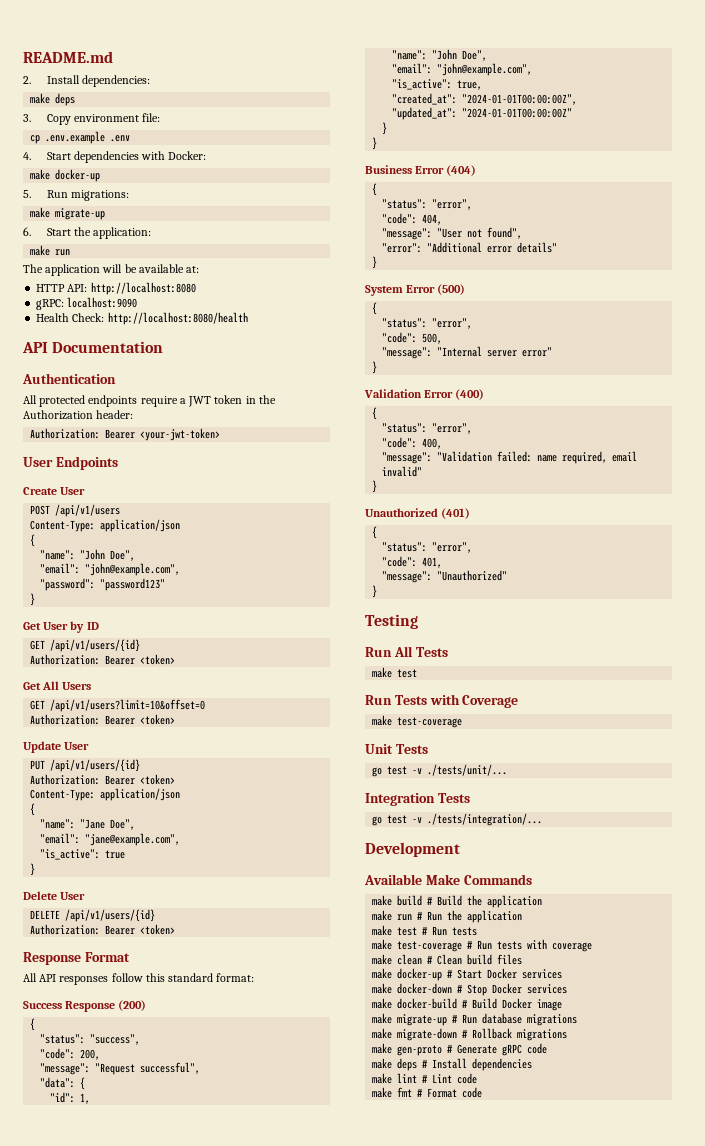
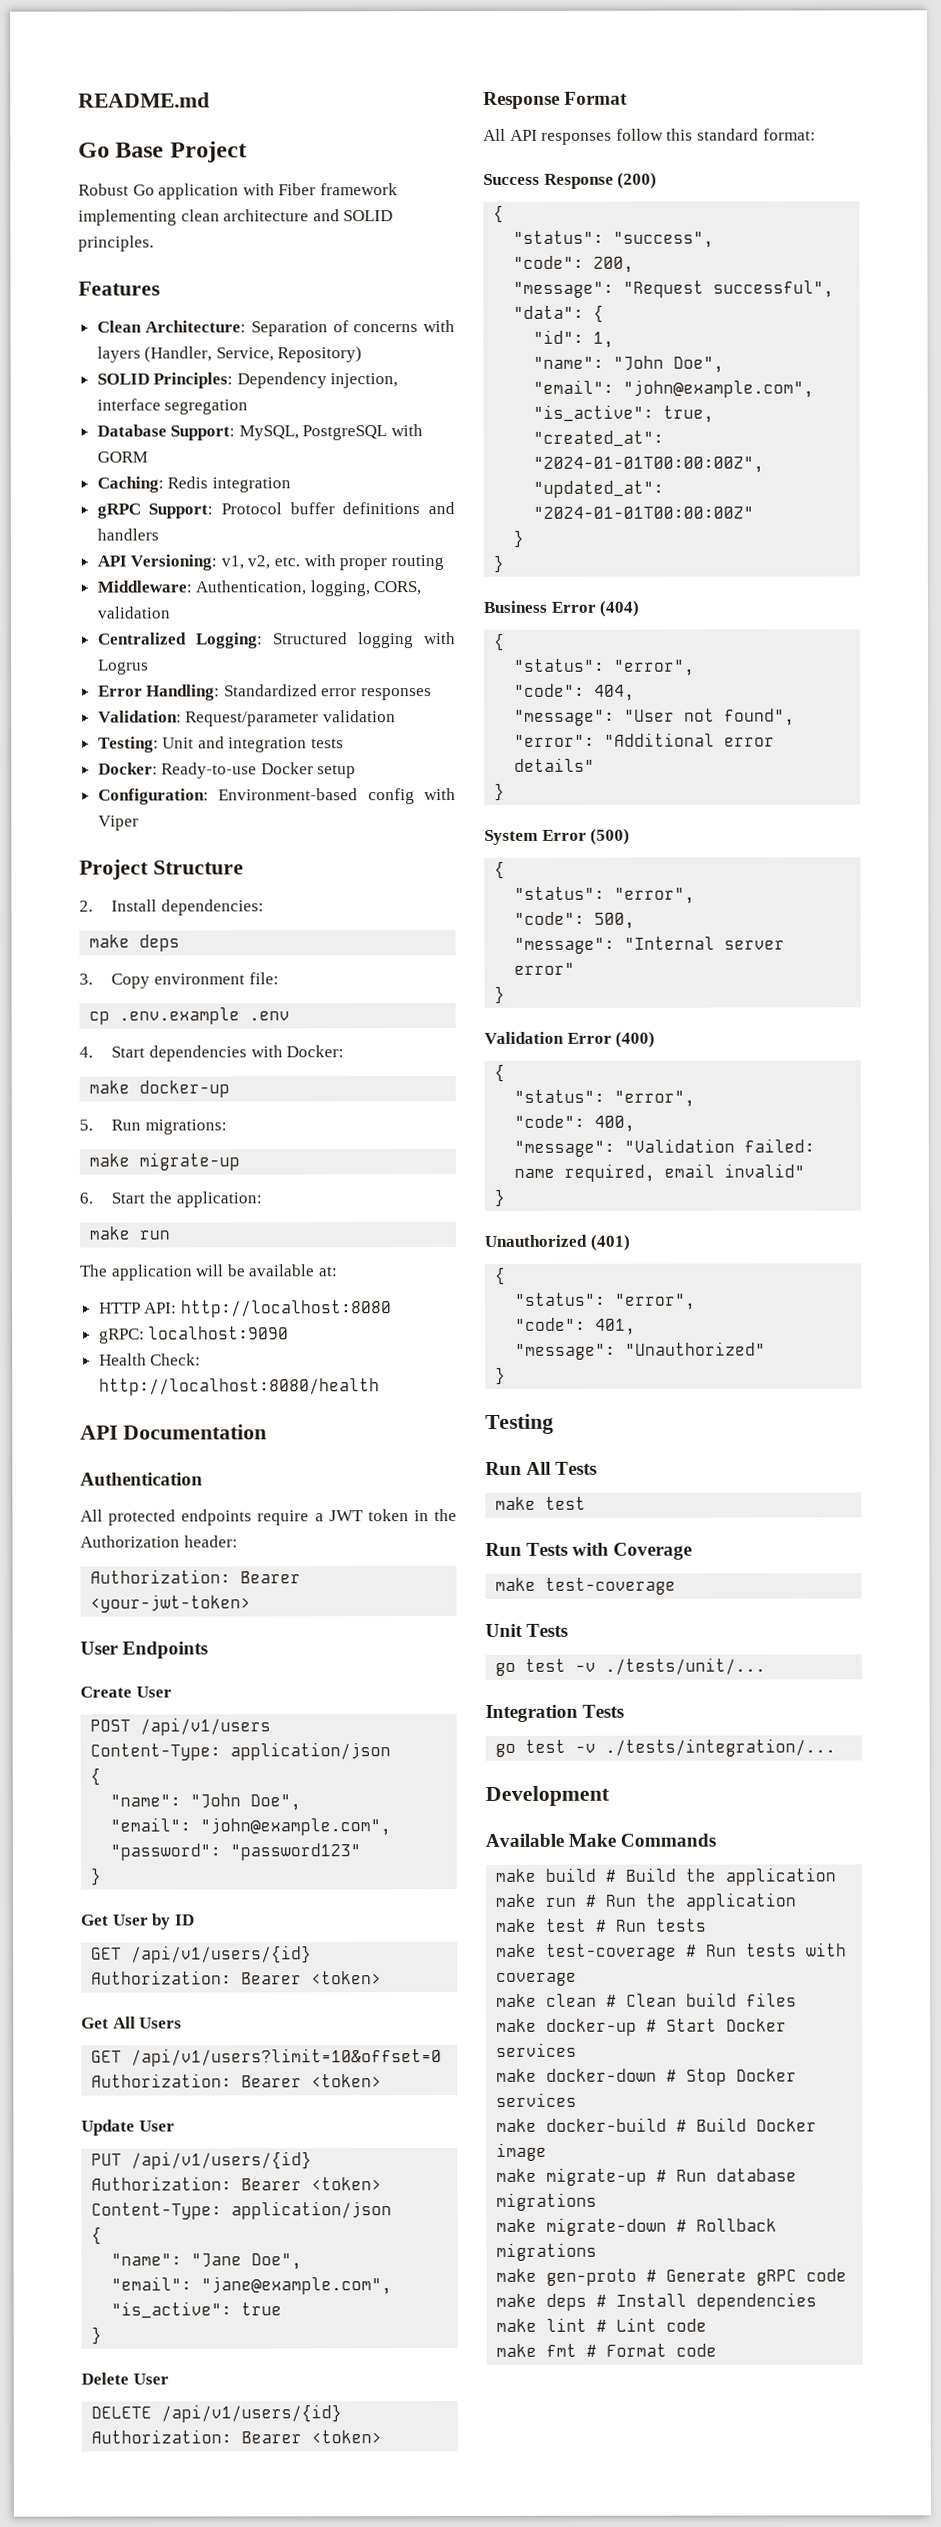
+ Go Base Project
+ Robust Go application with Fiber framework implementing clean architecture and SOLID principles.
+ Features
+ Clean Architecture: Separation of concerns with layers (Handler, Service, Repository)
+ SOLID Principles: Dependency injection, interface segregation
+ Database Support: MySQL, PostgreSQL with GORM
+ Caching: Redis integration
+ gRPC Support: Protocol buffer definitions and handlers
+ API Versioning: v1, v2, etc. with proper routing
+ Middleware: Authentication, logging, CORS, validation
+ Centralized Logging: Structured logging with Logrus
+ Error Handling: Standardized error responses
+ Validation: Request/parameter validation
+ Testing: Unit and integration tests
+ Docker: Ready-to-use Docker setup
+ Configuration: Environment-based config with Viper
+ Project Structure

